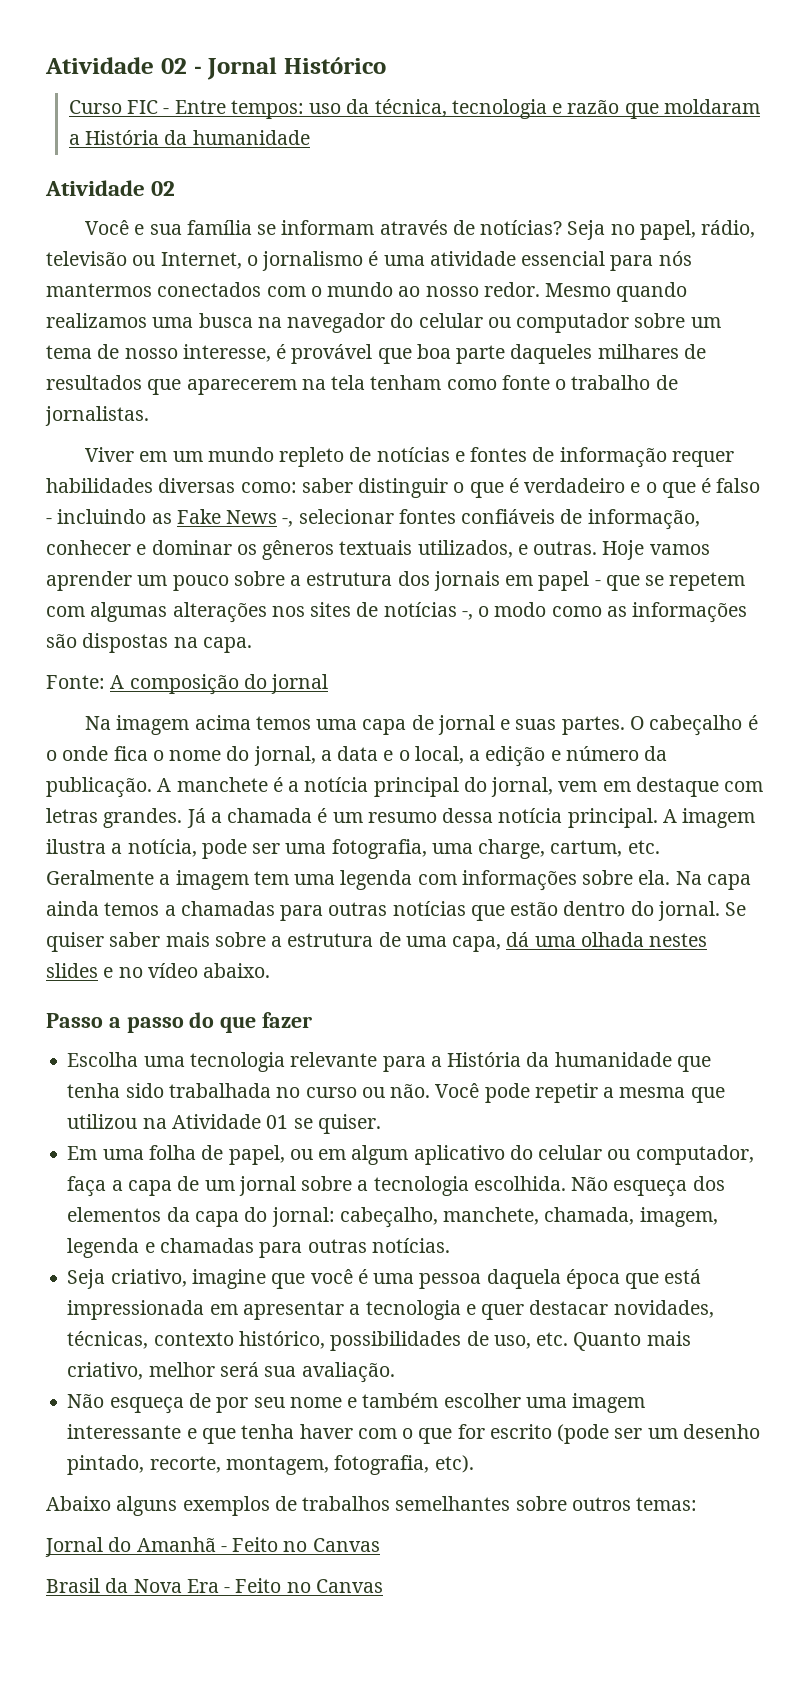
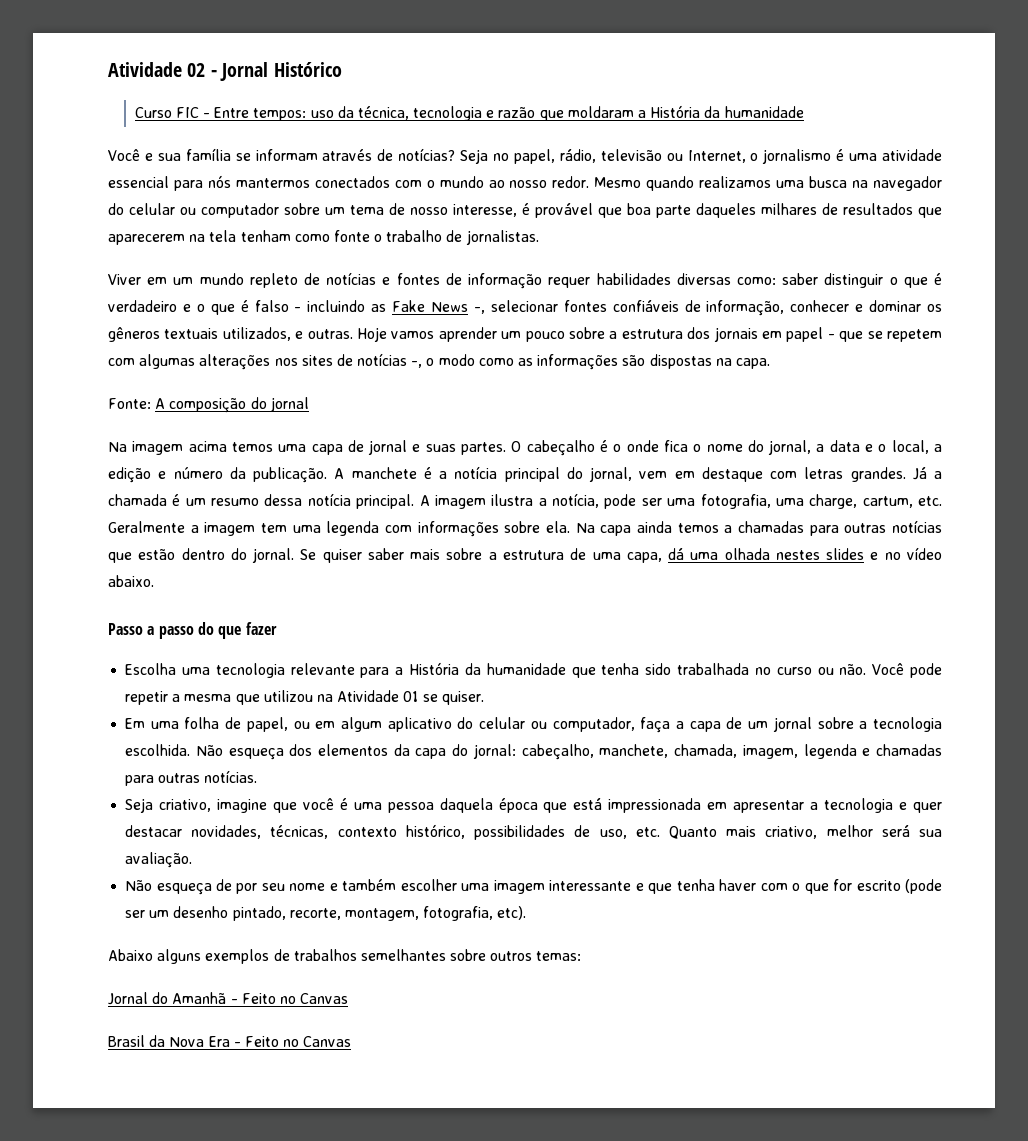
  Curso FIC - Entre tempos: uso da técnica, tecnologia e razão que moldaram a História da humanidade
- Atividade 02

